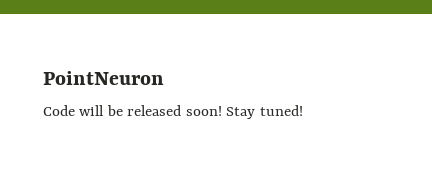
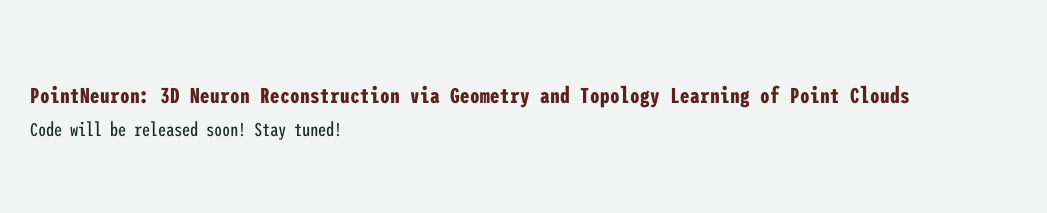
- PointNeuron
+ PointNeuron: 3D Neuron Reconstruction via Geometry and Topology Learning of Point Clouds

